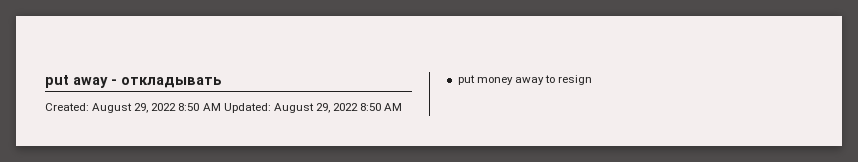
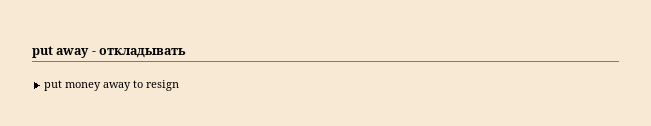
- Created: August 29, 2022 8:50 AM Updated: August 29, 2022 8:50 AM

